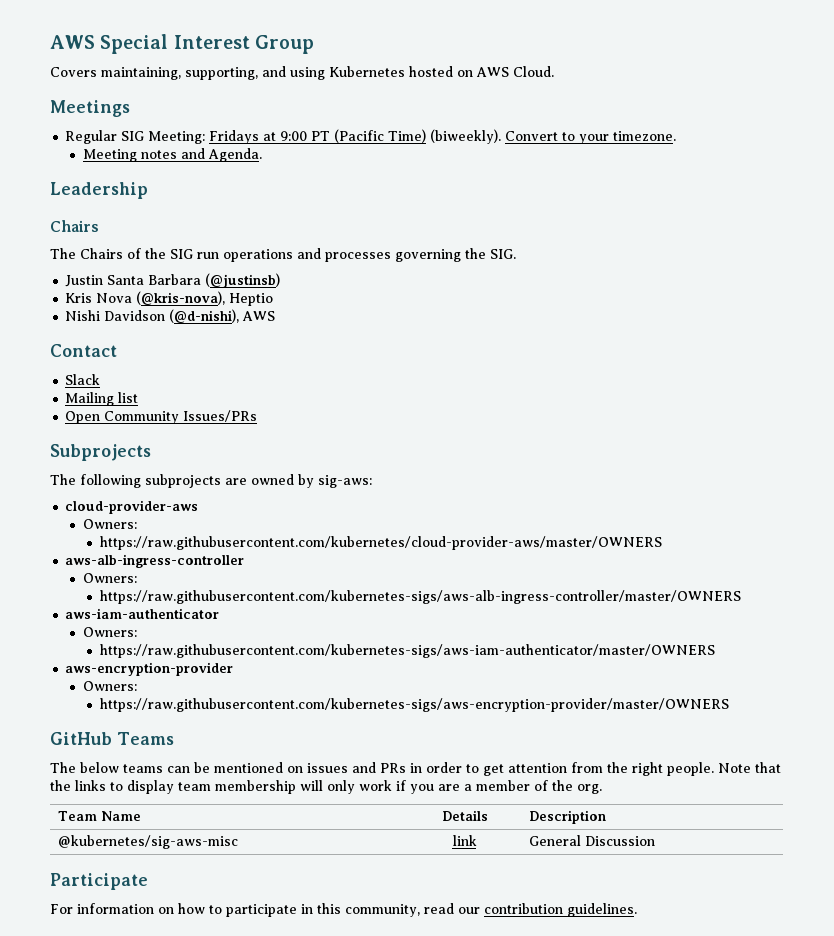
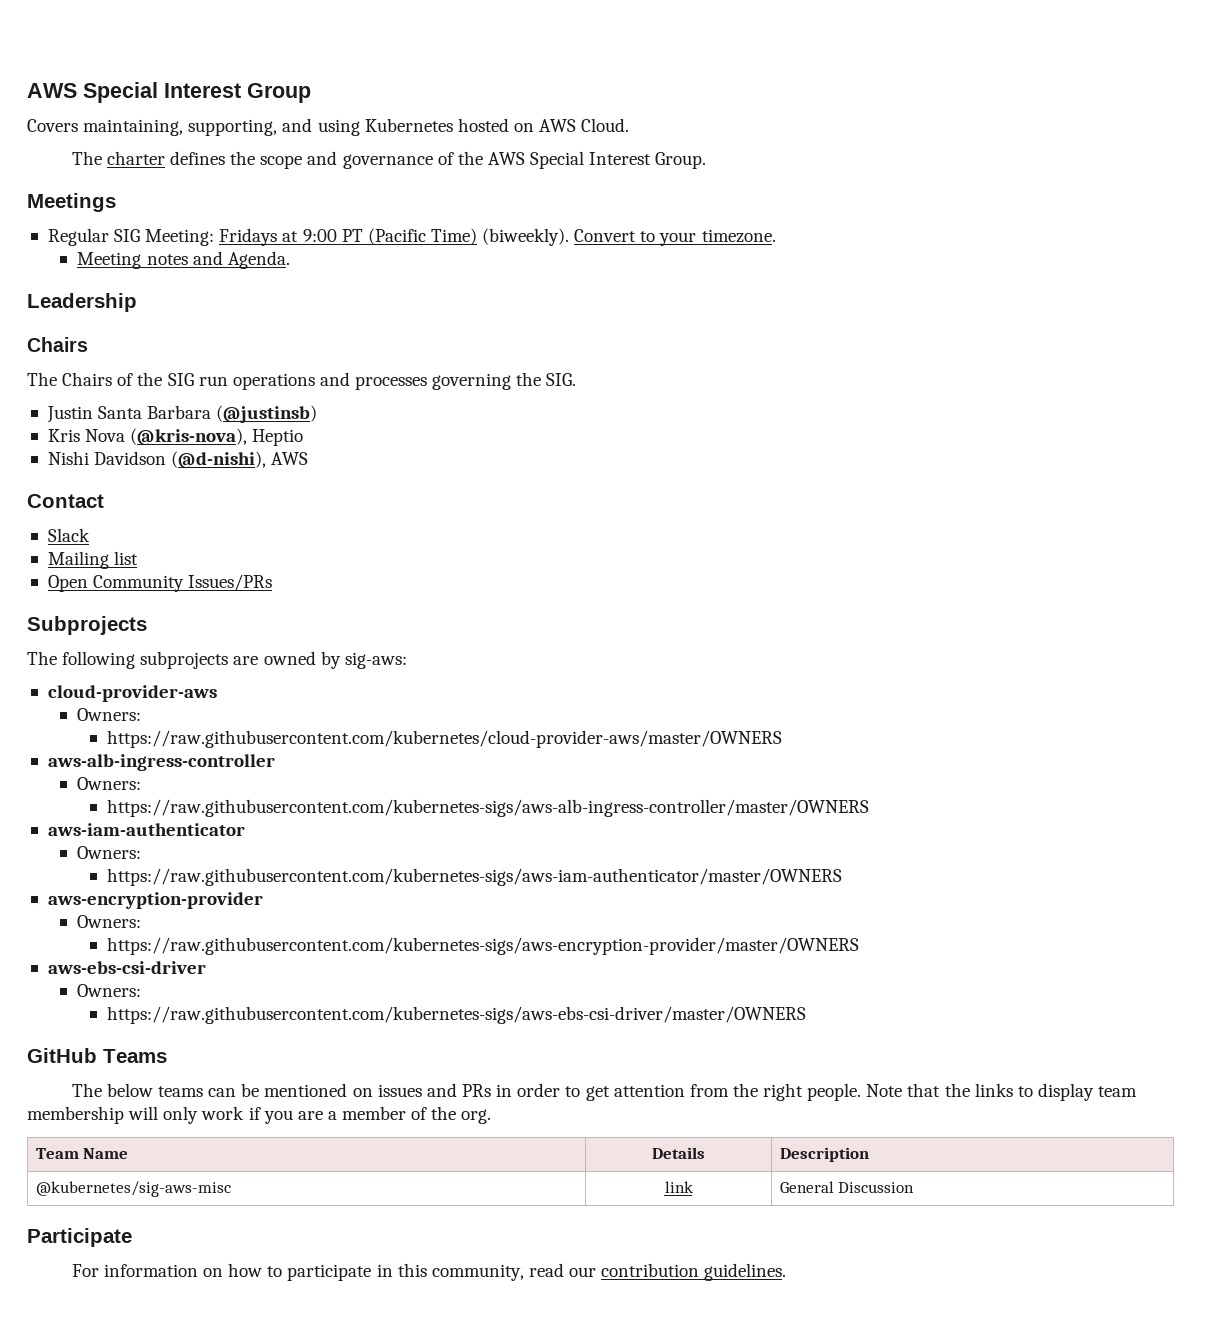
+ The charter defines the scope and governance of the AWS Special Interest Group.
+ aws-ebs-csi-driver
+ Owners:
+ https://raw.githubusercontent.com/kubernetes-sigs/aws-ebs-csi-driver/master/OWNERS

